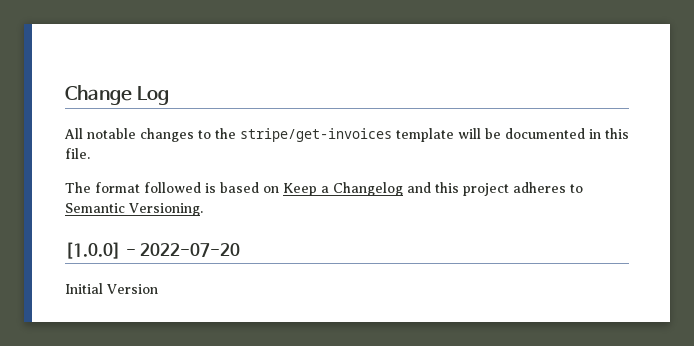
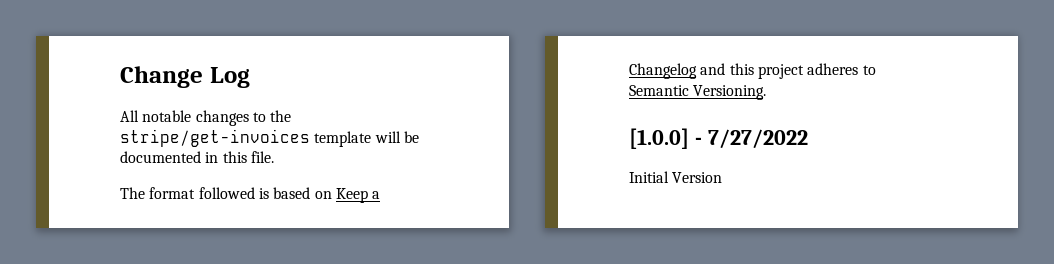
- [1.0.0] - 2022-07-20
+ [1.0.0] - 7/27/2022

